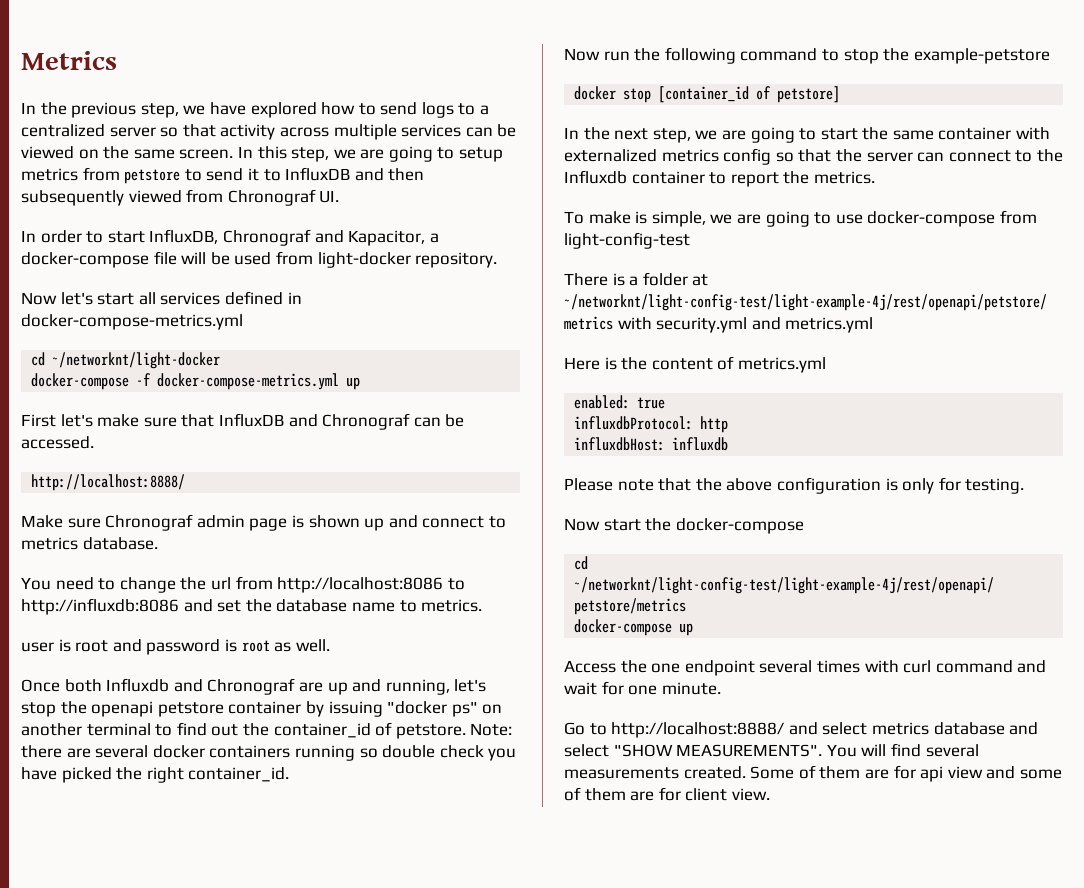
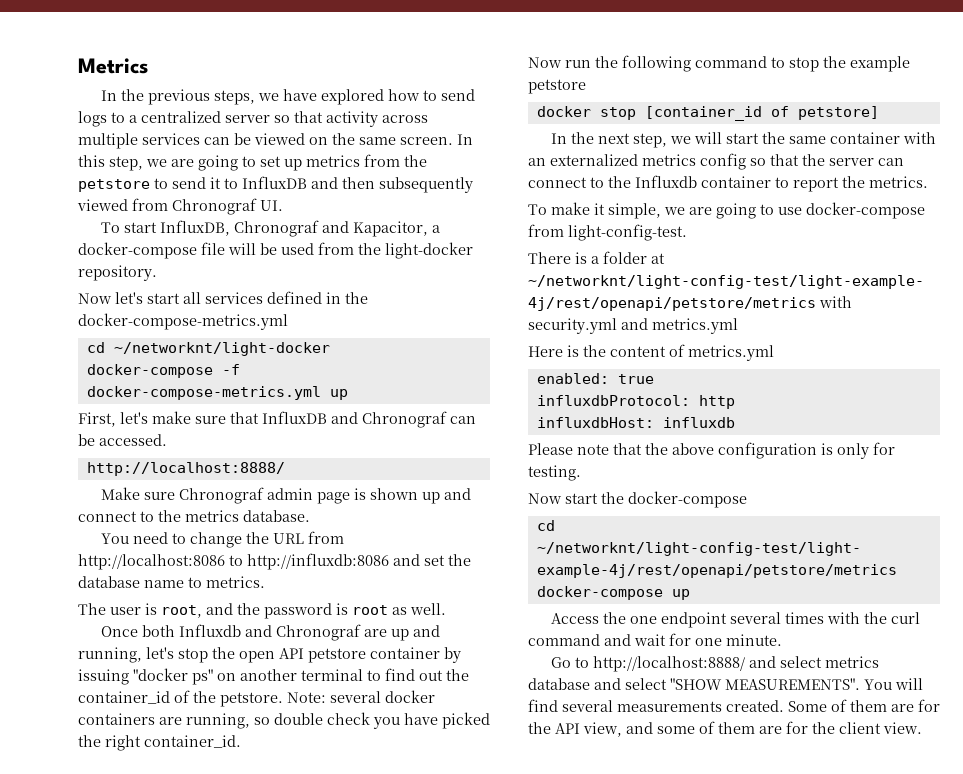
- In the previous step, we have explored how to send logs to a centralized server so that activity across multiple services can be viewed on the same screen.
+ In the previous steps, we have explored how to send logs to a centralized server so that activity across multiple services can be viewed on the same screen.
- In this step, we are going to setup metrics from petstore to send it to InfluxDB and then subsequently viewed from Chronograf UI.
+ In this step, we are going to set up metrics from the petstore to send it to InfluxDB and then subsequently viewed from Chronograf UI.
- In order to start InfluxDB, Chronograf and Kapacitor, a docker-compose file will be used from light-docker repository.
+ To start InfluxDB, Chronograf and Kapacitor, a docker-compose file will be used from the light-docker repository.
- Now let's start all services defined in docker-compose-metrics.yml
+ Now let's start all services defined in the docker-compose-metrics.yml
- First let's make sure that InfluxDB and Chronograf can be accessed.
+ First, let's make sure that InfluxDB and Chronograf can be accessed.
- Make sure Chronograf admin page is shown up and connect to metrics database.
+ Make sure Chronograf admin page is shown up and connect to the metrics database.
- You need to change the url from http://localhost:8086 to http://influxdb:8086 and set the database name to metrics.
+ You need to change the URL from http://localhost:8086 to http://influxdb:8086 and set the database name to metrics.
- user is root and password is root as well.
+ The user is root, and the password is root as well.
- Once both Influxdb and Chronograf are up and running, let's stop the openapi petstore container by issuing "docker ps" on another terminal to find out the container_id of petstore.
+ Once both Influxdb and Chronograf are up and running, let's stop the open API petstore container by issuing "docker ps" on another terminal to find out the container_id of the petstore.
- Note: there are several docker containers running so double check you have picked the right container_id.
+ Note: several docker containers are running, so double check you have picked the right container_id.
- Now run the following command to stop the example-petstore
+ Now run the following command to stop the example petstore
- In the next step, we are going to start the same container with externalized metrics config so that the server can connect to the Influxdb container to report the metrics.
+ In the next step, we will start the same container with an externalized metrics config so that the server can connect to the Influxdb container to report the metrics.
- To make is simple, we are going to use docker-compose from light-config-test
+ To make it simple, we are going to use docker-compose from light-config-test.
- Access the one endpoint several times with curl command and wait for one minute.
+ Access the one endpoint several times with the curl command and wait for one minute.
- Some of them are for api view and some of them are for client view.
+ Some of them are for the API view, and some of them are for the client view.

